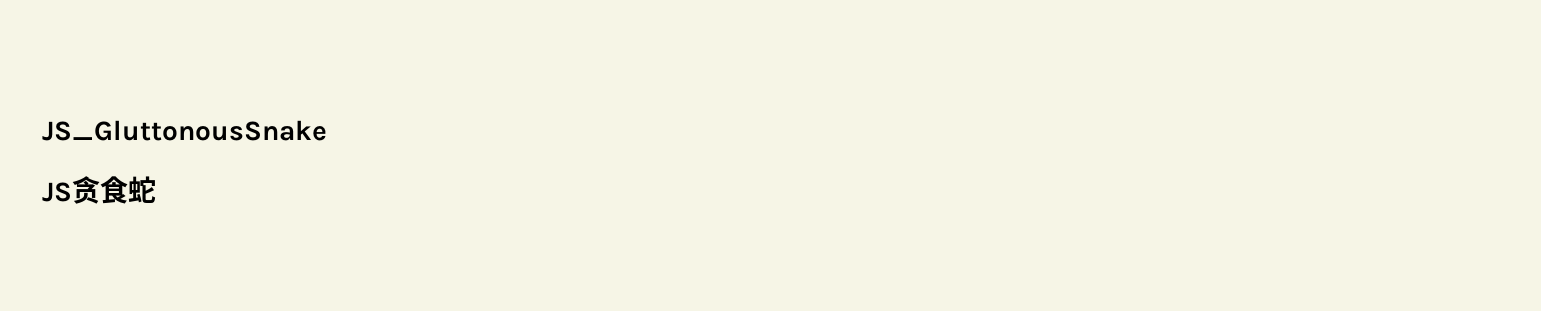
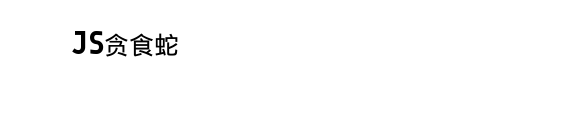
- JS_GluttonousSnake

